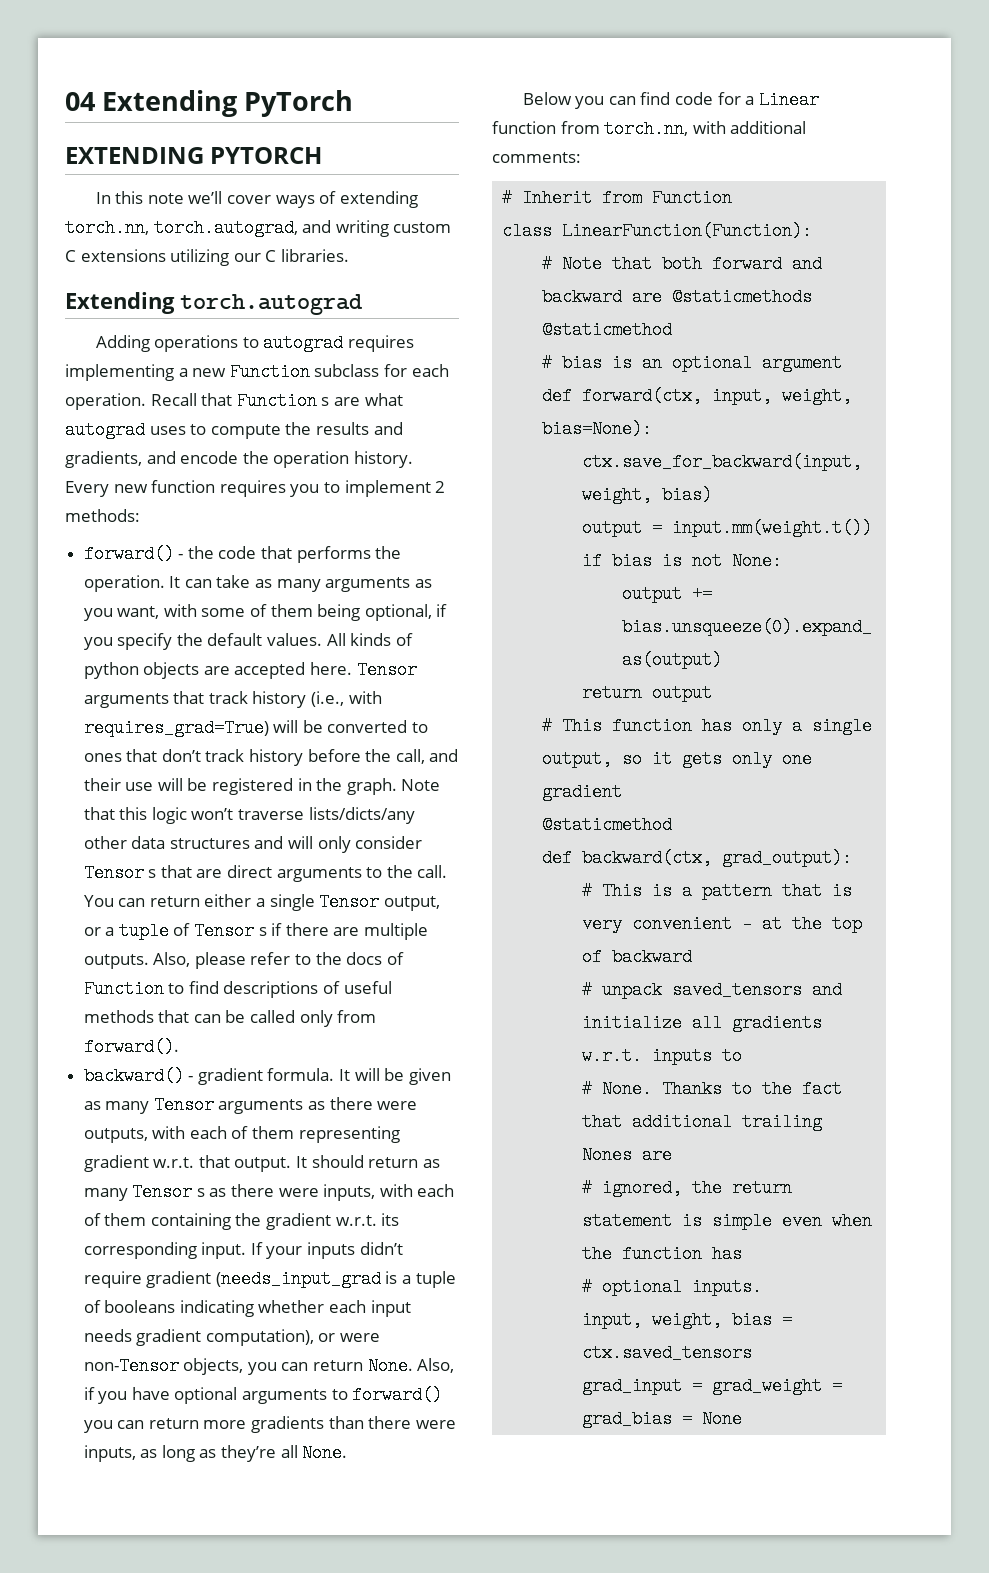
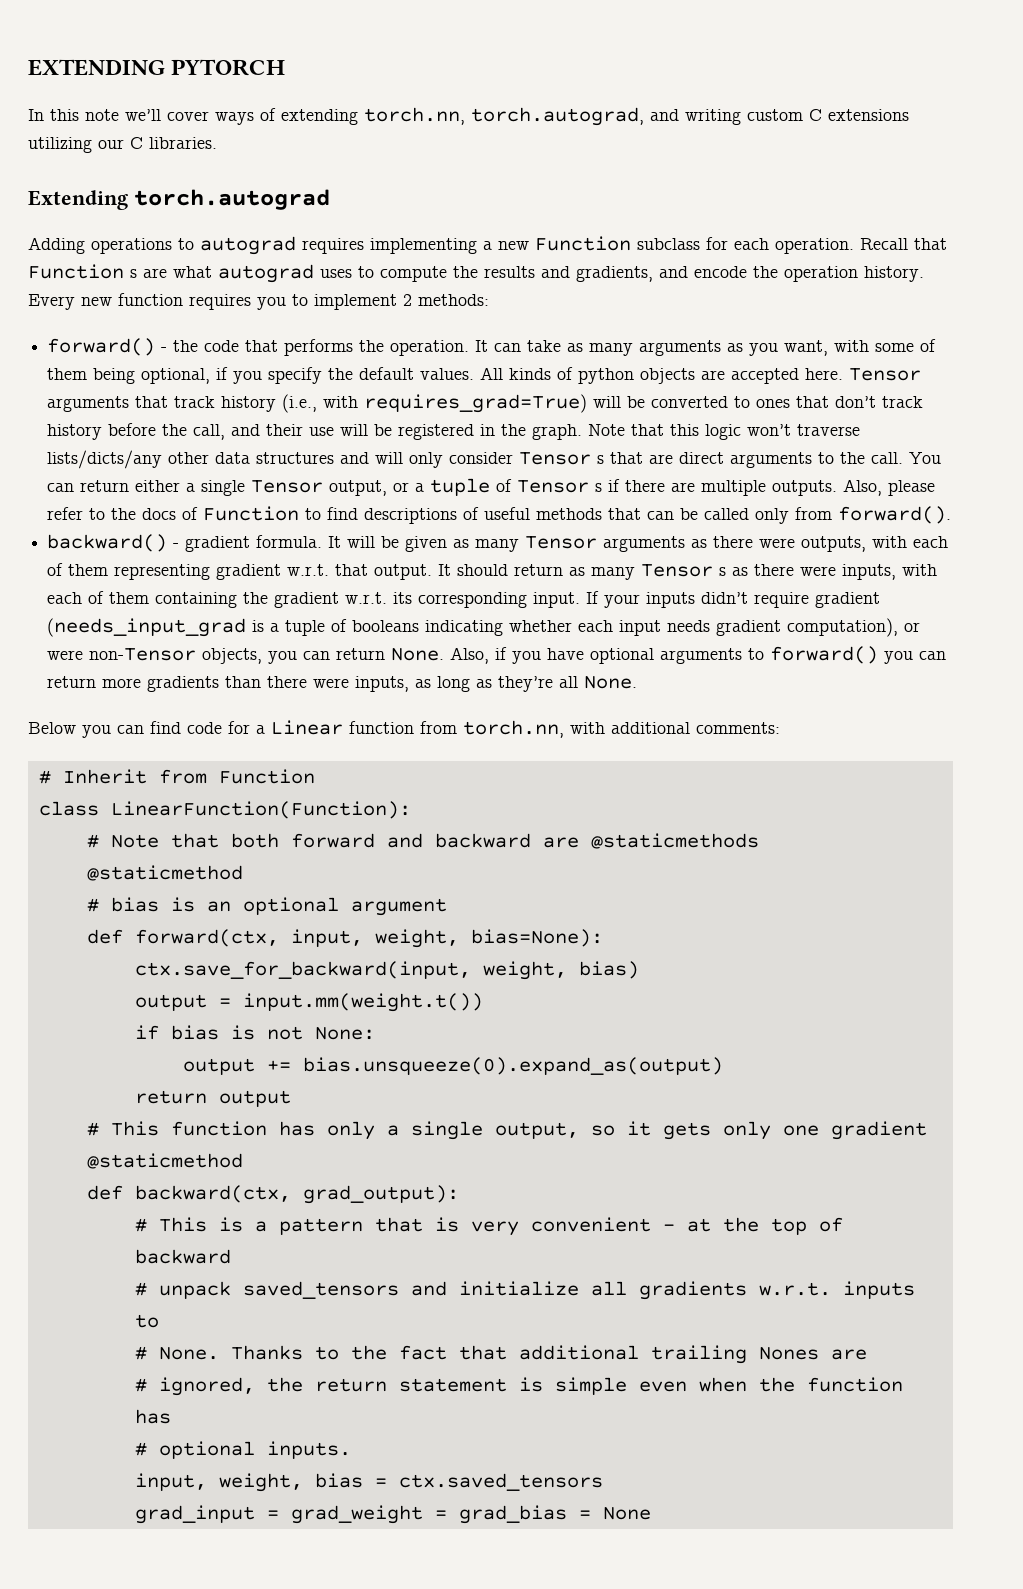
- 04 Extending PyTorch

